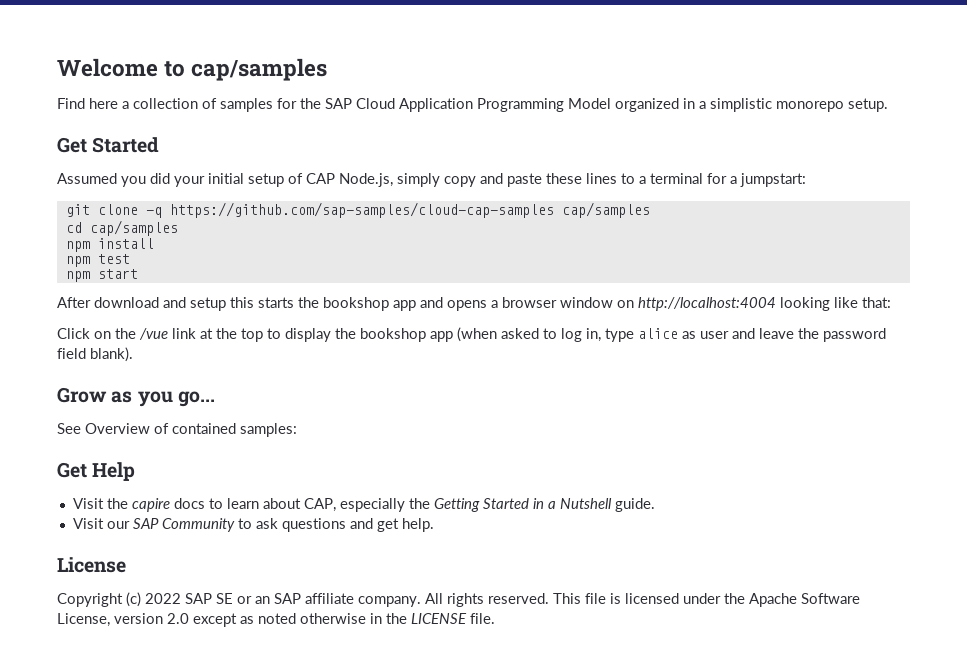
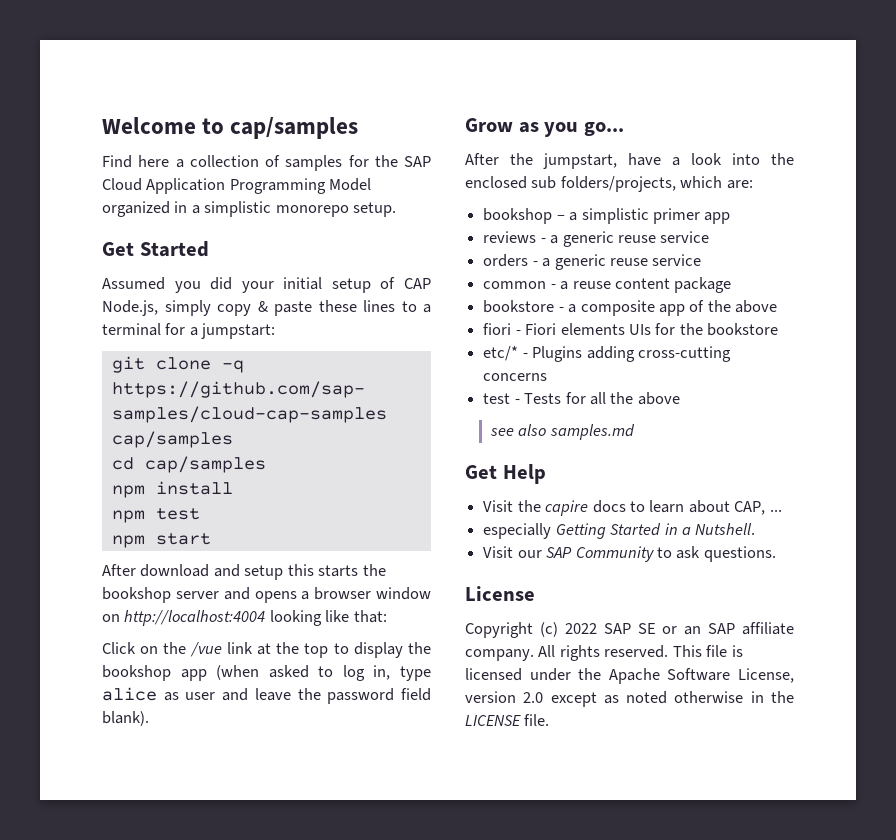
- Assumed you did your initial setup of CAP Node.js, simply copy and paste these lines to a terminal for a jumpstart:
+ Assumed you did your initial setup of CAP Node.js, simply copy & paste these lines to a terminal for a jumpstart:
- After download and setup this starts the bookshop app and opens a browser window on http://localhost:4004 looking like that:
+ After download and setup this starts the bookshop server and opens a browser window on http://localhost:4004 looking like that:
- See Overview of contained samples:
+ After the jumpstart, have a look into the enclosed sub folders/projects, which are:
+ bookshop – a simplistic primer app
+ reviews - a generic reuse service
+ orders - a generic reuse service
+ common - a reuse content package
+ bookstore - a composite app of the above
+ fiori - Fiori elements UIs for the bookstore
+ etc/* - Plugins adding cross-cutting concerns
+ test - Tests for all the above
+ see also samples.md
- Visit the capire docs to learn about CAP, especially the Getting Started in a Nutshell guide.
+ Visit the capire docs to learn about CAP, ...
+ especially Getting Started in a Nutshell.
- Visit our SAP Community to ask questions and get help.
+ Visit our SAP Community to ask questions.

